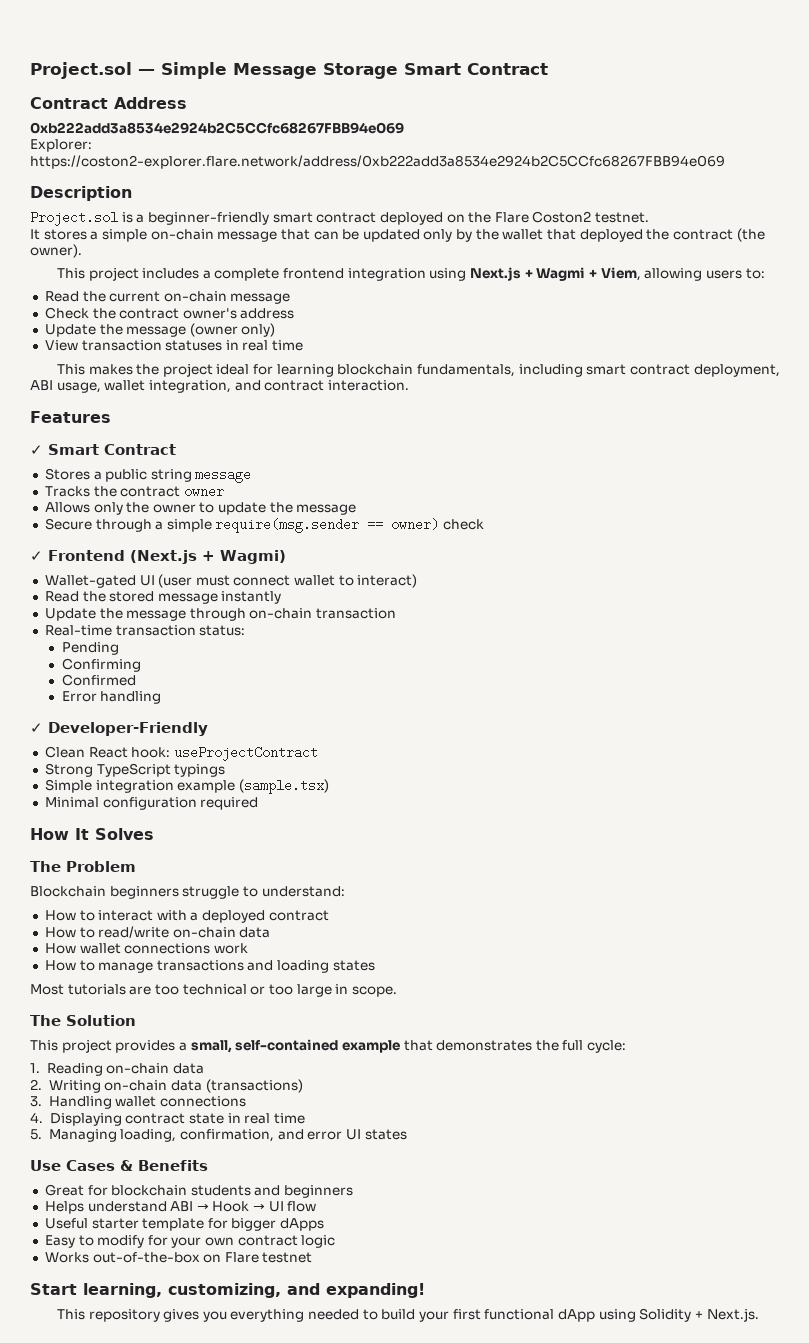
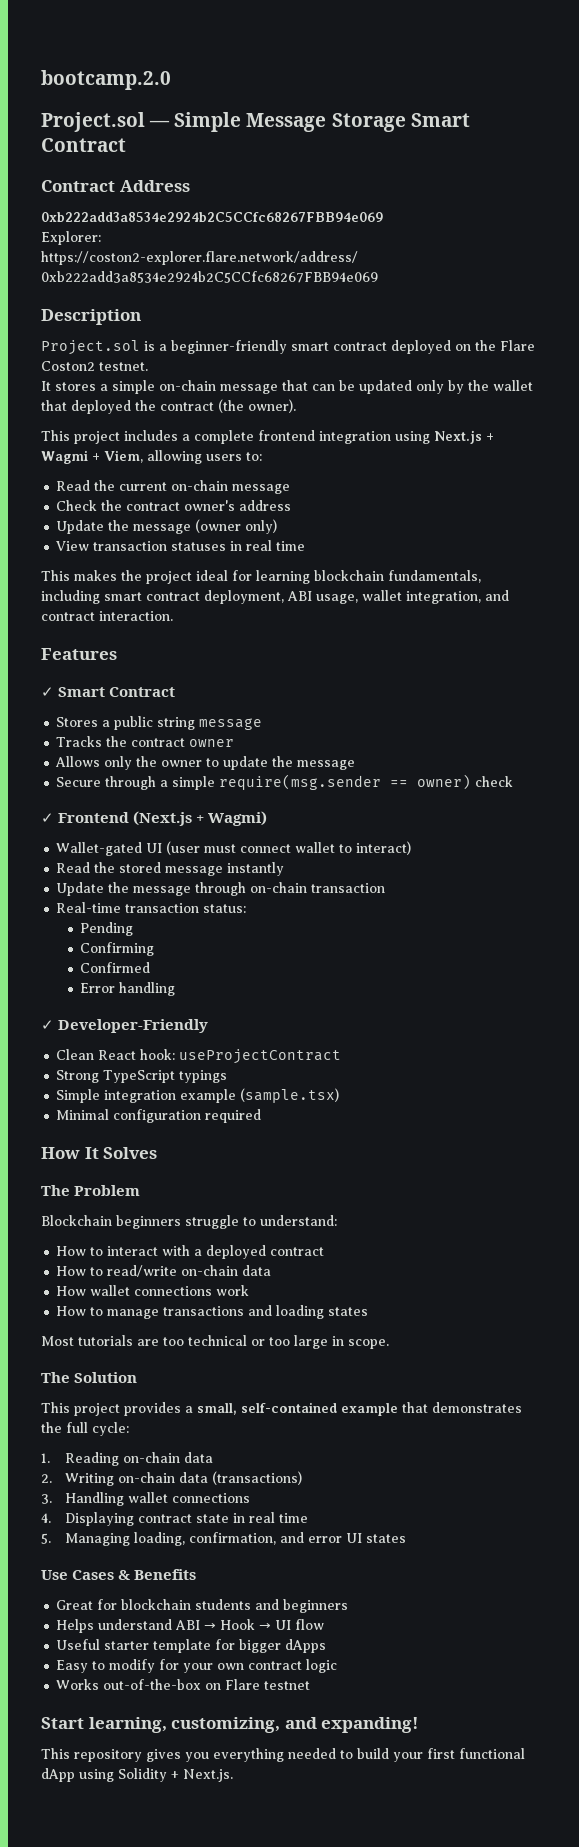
+ bootcamp.2.0

